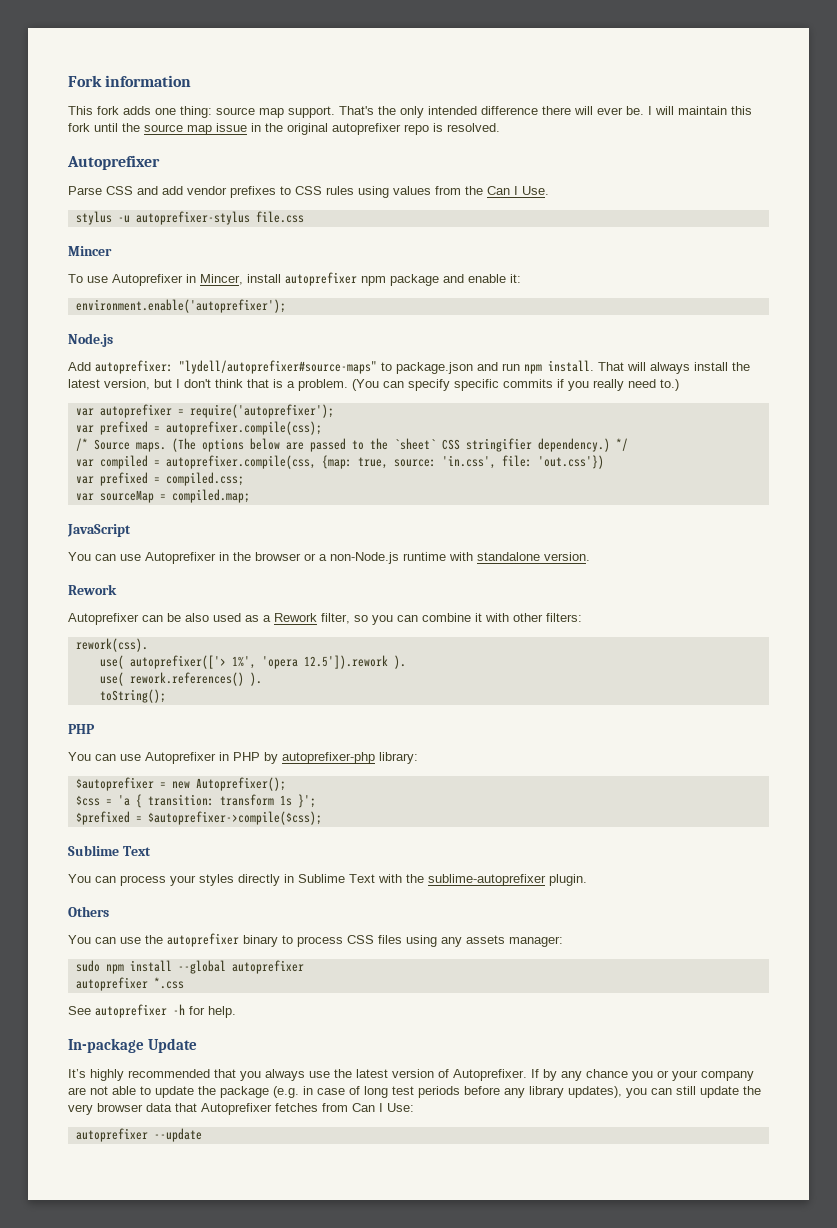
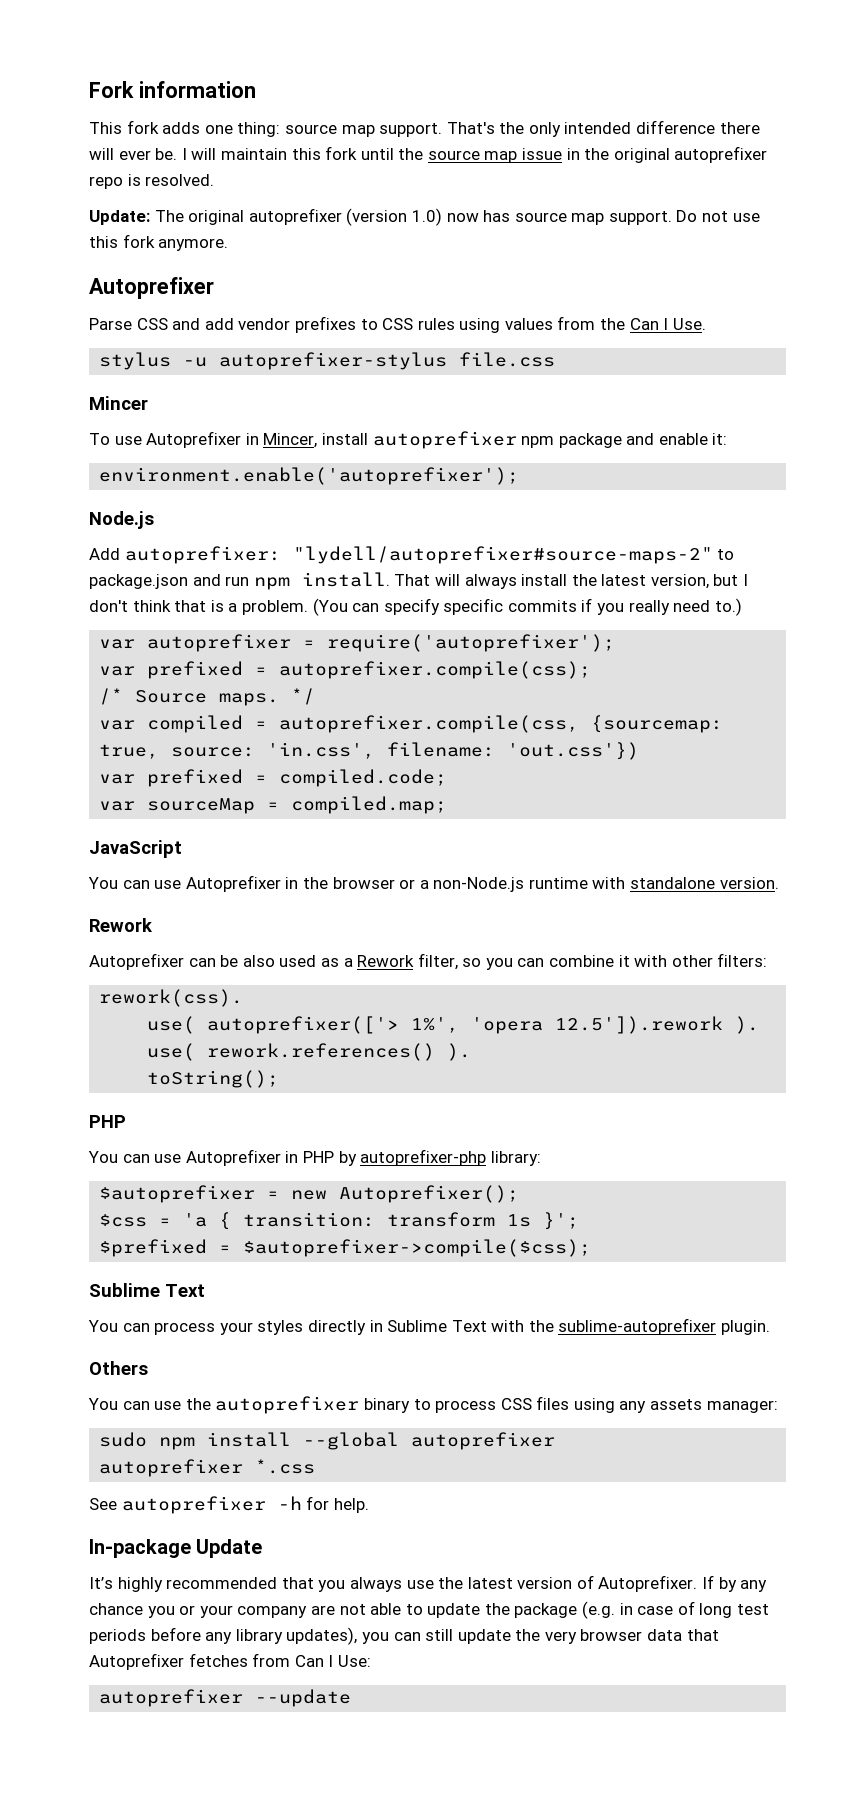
+ Update: The original autoprefixer (version 1.0) now has source map support. Do not use this fork anymore.
- Add autoprefixer: "lydell/autoprefixer#source-maps" to package.json and run npm install.
+ Add autoprefixer: "lydell/autoprefixer#source-maps-2" to package.json and run npm install.
- (The options below are passed to the `sheet` CSS stringifier dependency.)
- var compiled = autoprefixer.compile(css, {map: true, source: 'in.css', file: 'out.css'})
+ var compiled = autoprefixer.compile(css, {sourcemap: true, source: 'in.css', filename: 'out.css'})
- var prefixed = compiled.css;
+ var prefixed = compiled.code;

